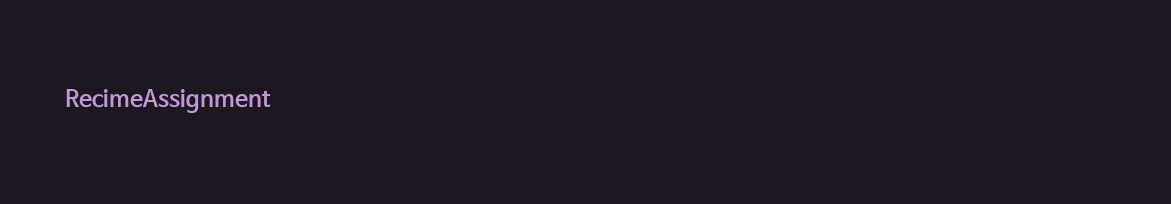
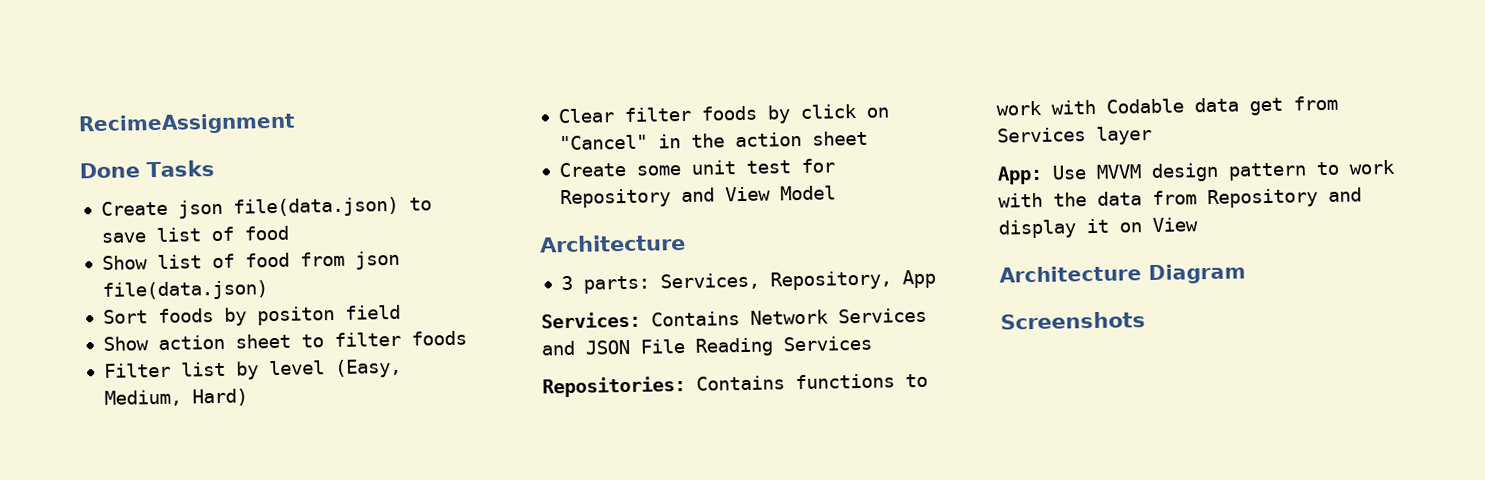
+ Done Tasks
+ Create json file(data.json) to save list of food
+ Show list of food from json file(data.json)
+ Sort foods by positon field
+ Show action sheet to filter foods
+ Filter list by level (Easy, Medium, Hard)
+ Clear filter foods by click on "Cancel" in the action sheet
+ Create some unit test for Repository and View Model
+ Architecture
+ 3 parts: Services, Repository, App
+ Services: Contains Network Services and JSON File Reading Services
+ Repositories: Contains functions to work with Codable data get from Services layer
+ App: Use MVVM design pattern to work with the data from Repository and display it on View
+ Architecture Diagram
+ Screenshots

